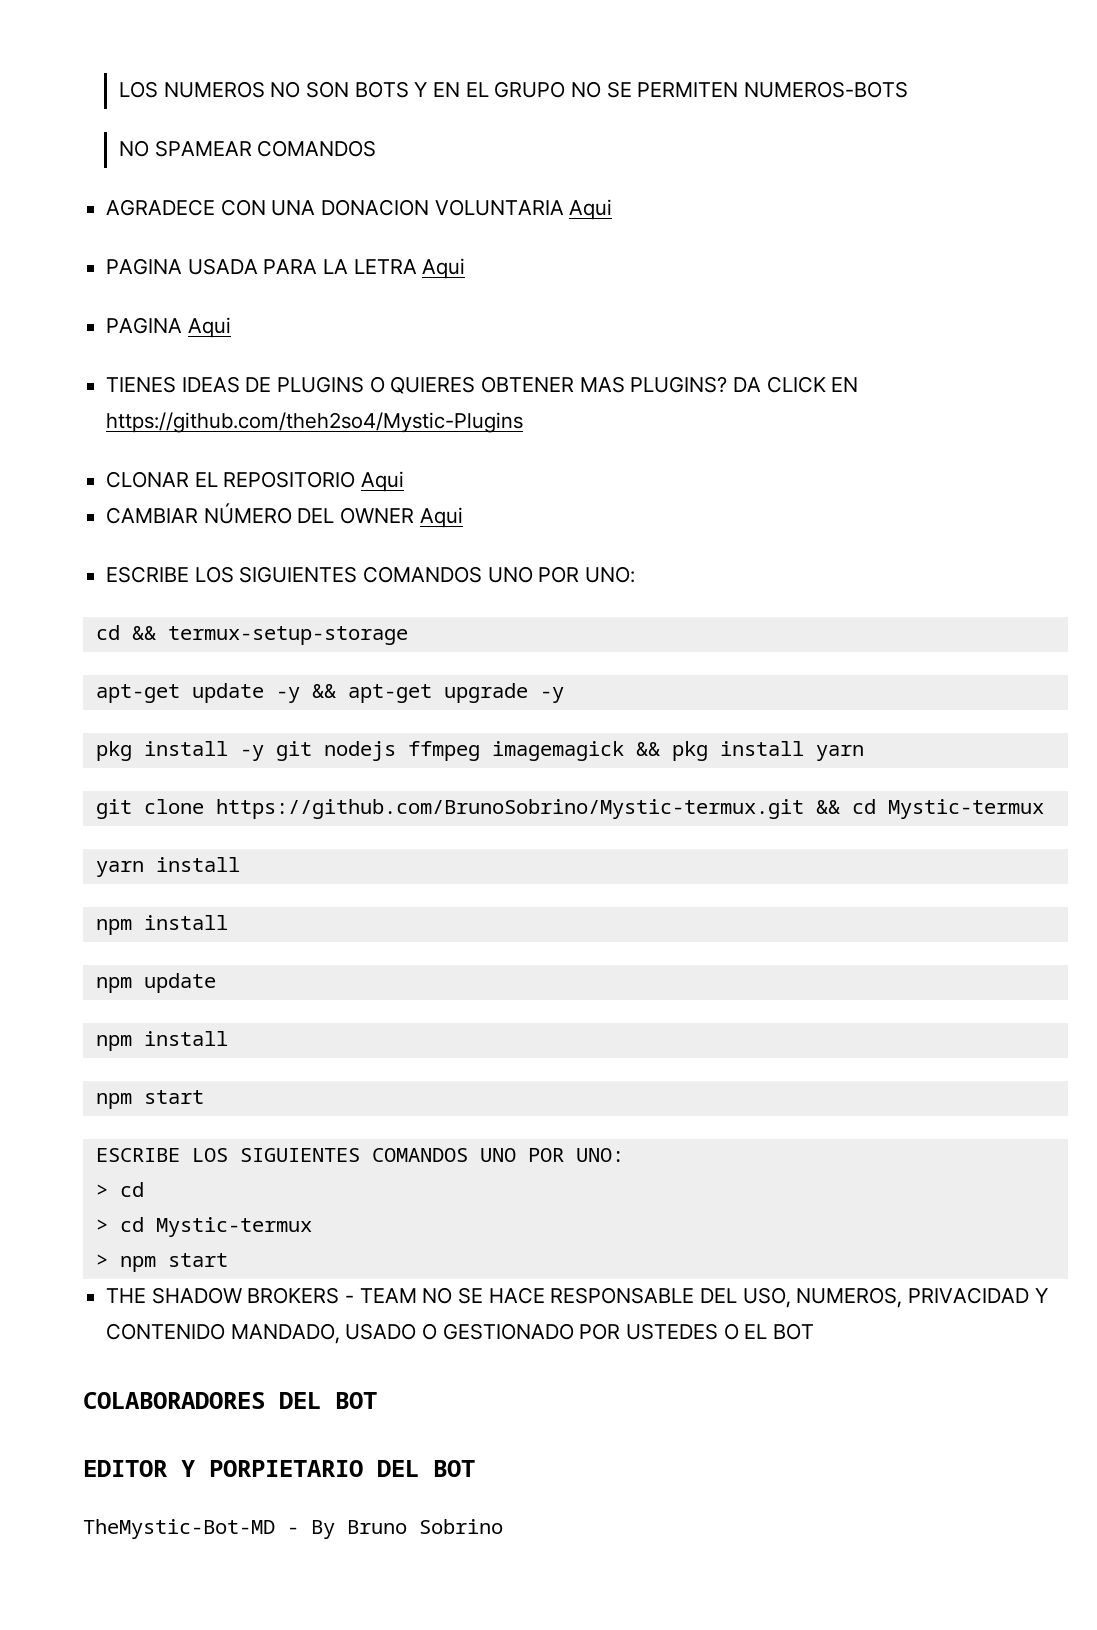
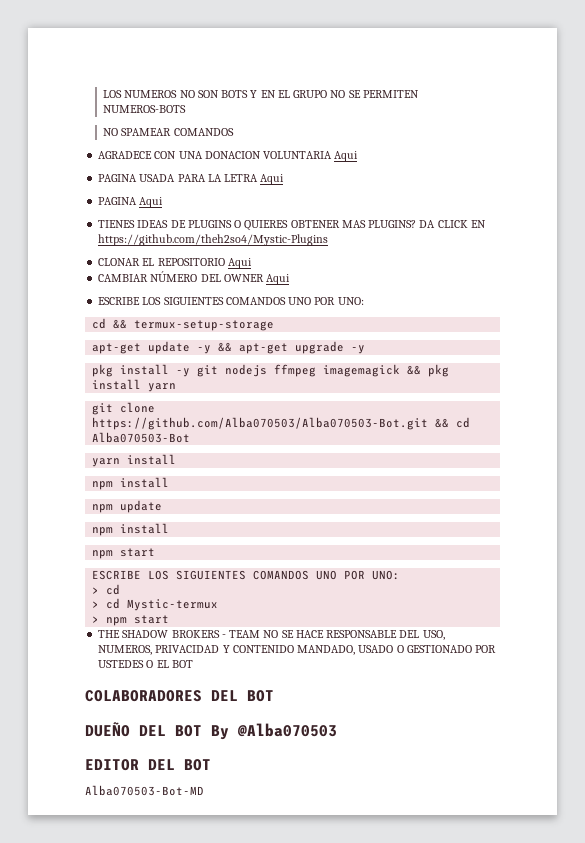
- git clone https://github.com/BrunoSobrino/Mystic-termux.git && cd Mystic-termux
+ git clone https://github.com/Alba070503/Alba070503-Bot.git && cd Alba070503-Bot
+ DUEÑO DEL BOT By @Alba070503
- EDITOR Y PORPIETARIO DEL BOT
- TheMystic-Bot-MD - By Bruno Sobrino
+ EDITOR DEL BOT
+ Alba070503-Bot-MD

